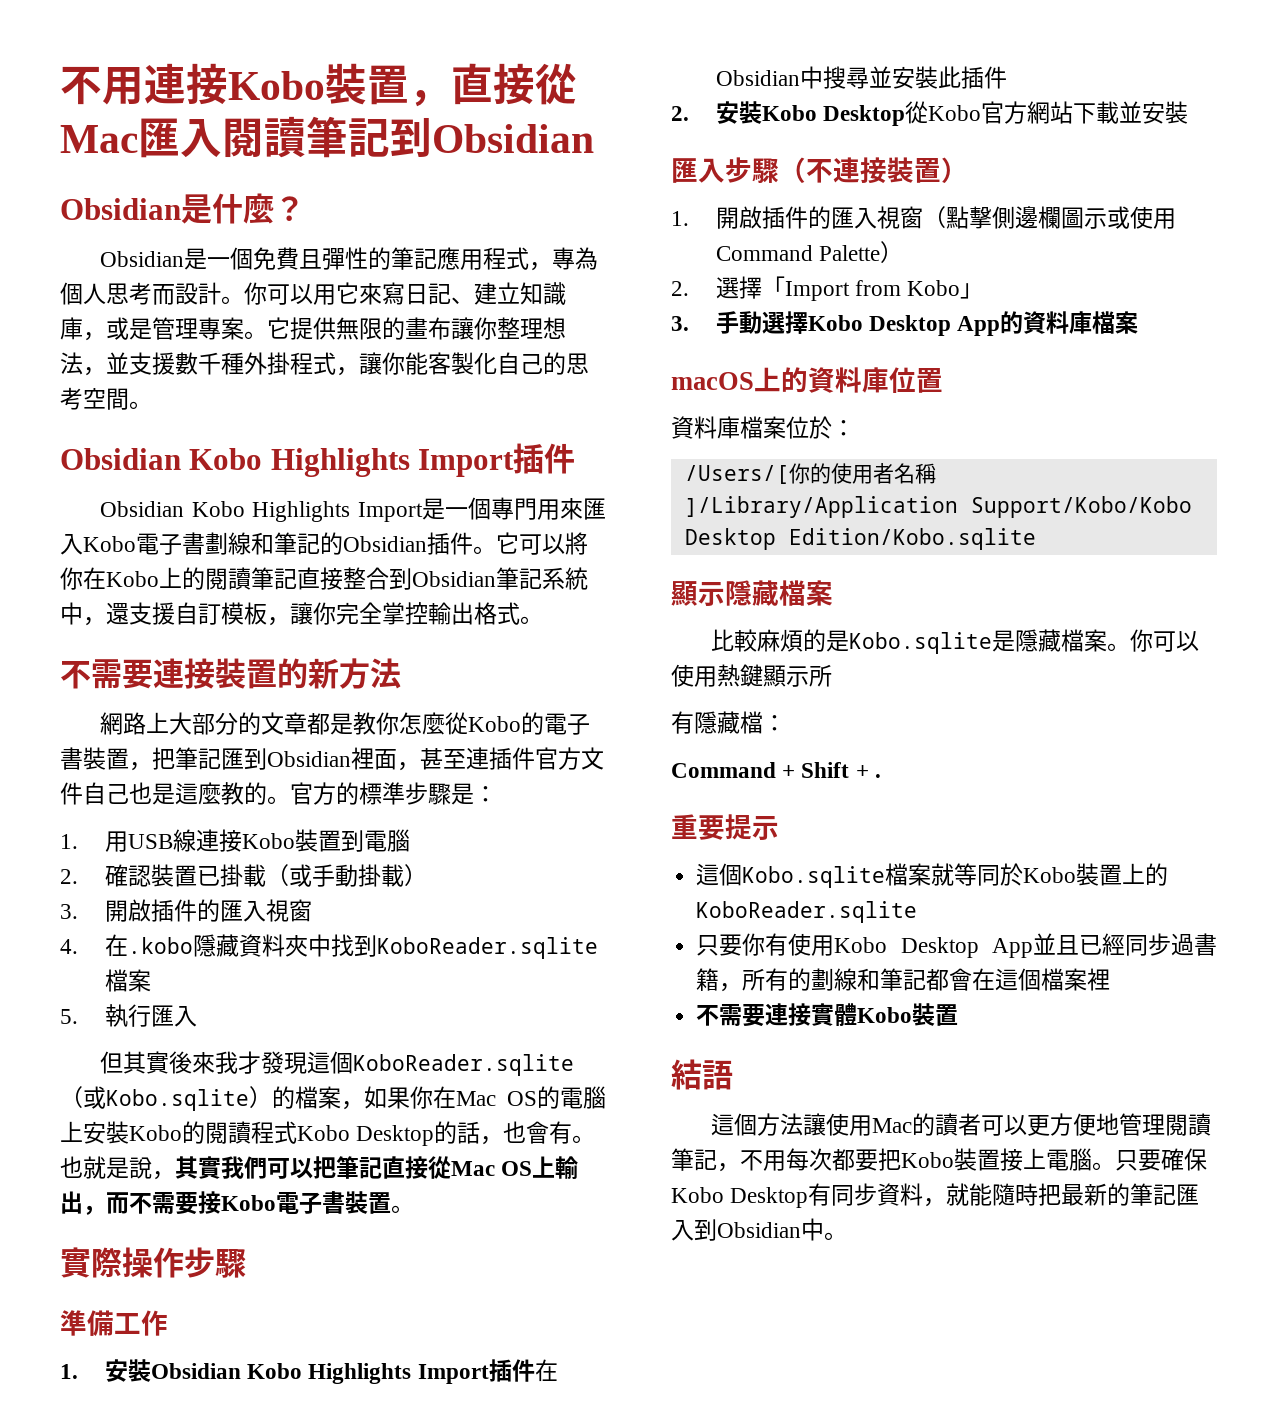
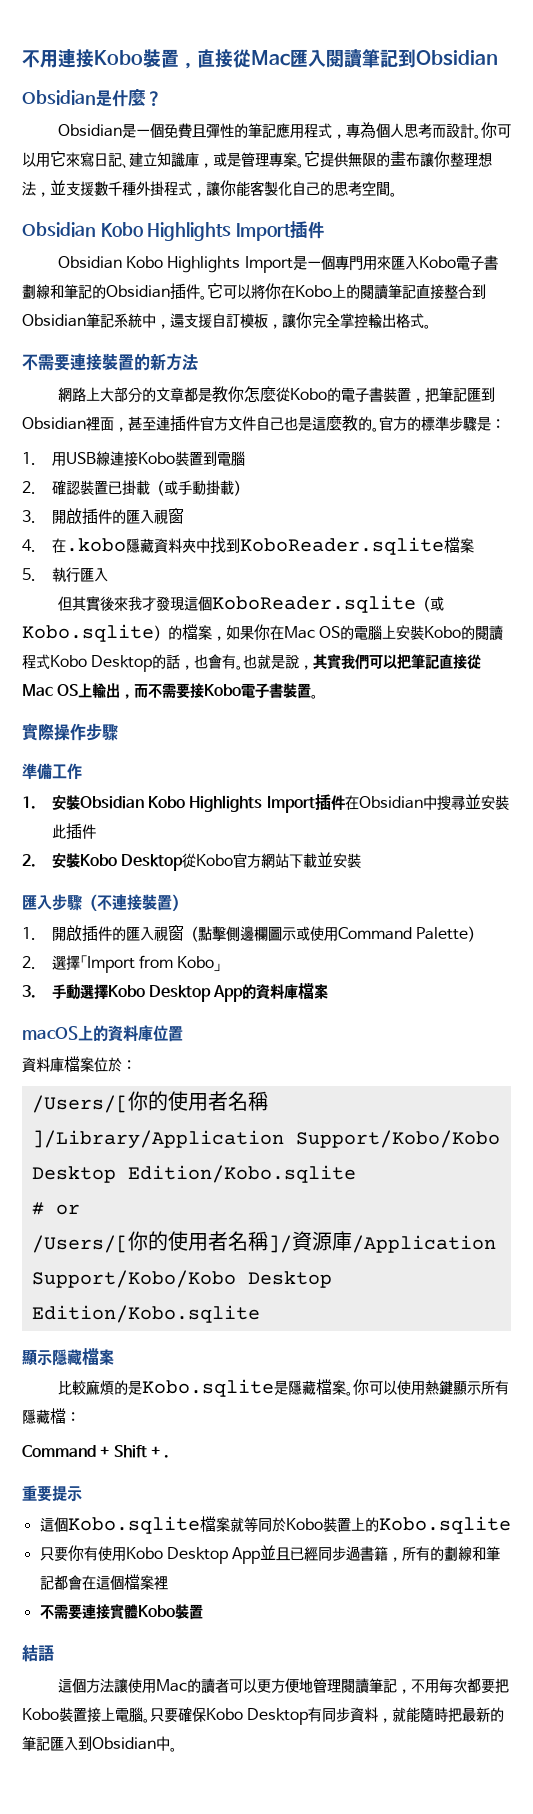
+ # or
+ /Users/[你的使用者名稱]/資源庫/Application Support/Kobo/Kobo Desktop Edition/Kobo.sqlite
- 你可以使用熱鍵顯示所
- 有隱藏檔：
+ 你可以使用熱鍵顯示所有隱藏檔：
- 這個Kobo.sqlite檔案就等同於Kobo裝置上的KoboReader.sqlite
+ 這個Kobo.sqlite檔案就等同於Kobo裝置上的Kobo.sqlite

